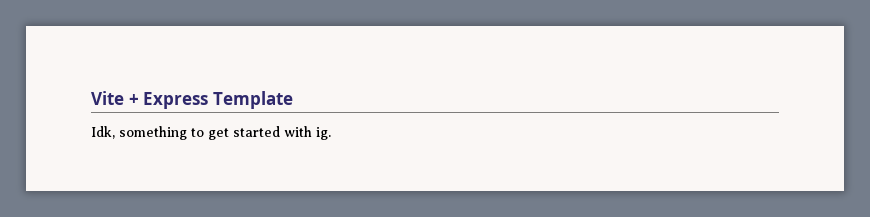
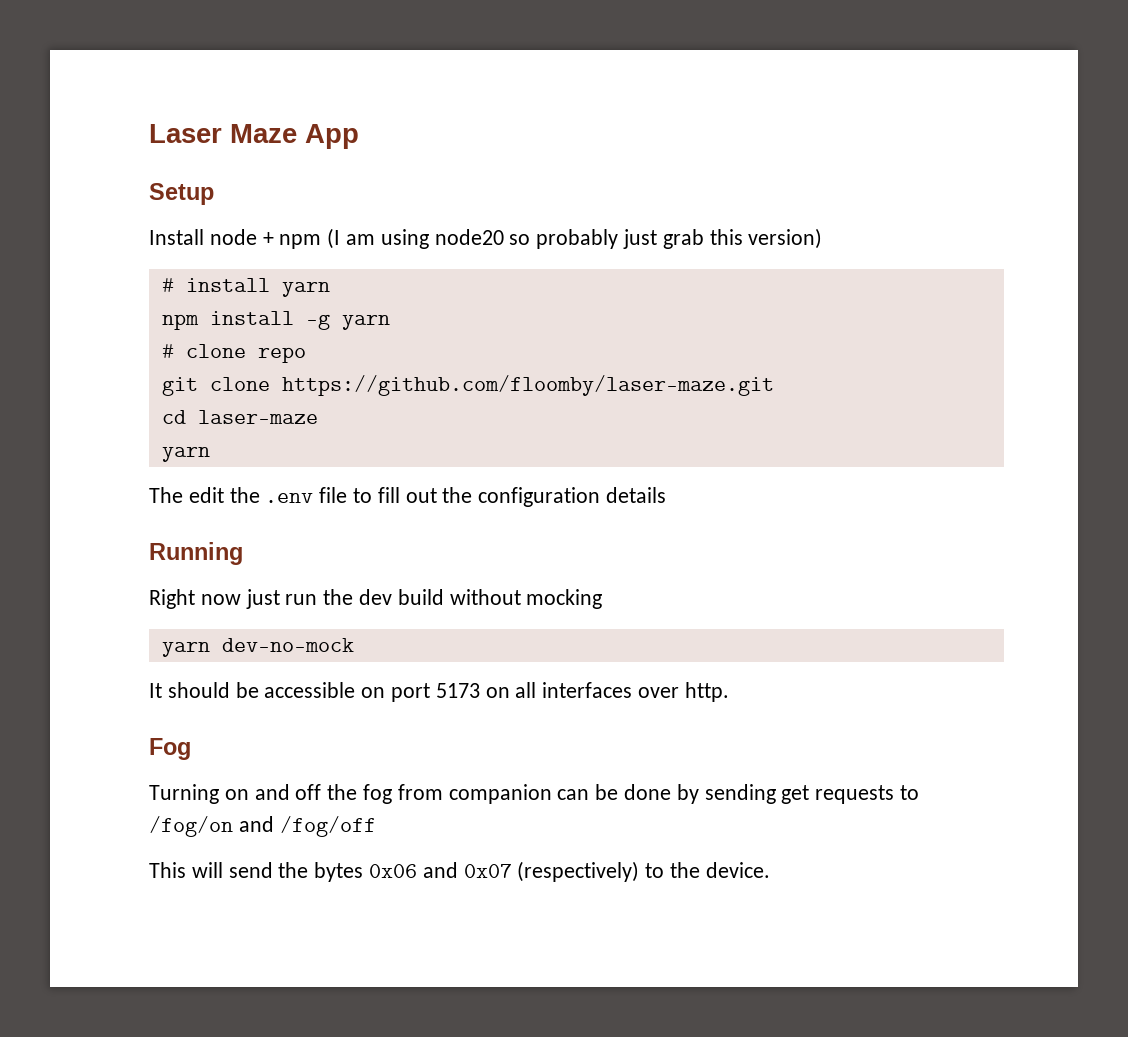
- Vite + Express Template
- Idk, something to get started with ig.
+ Laser Maze App
+ Setup
+ Install node + npm (I am using node20 so probably just grab this version)
+ # install yarn
+ npm install -g yarn
+ # clone repo
+ git clone https://github.com/floomby/laser-maze.git
+ cd laser-maze
+ yarn
+ The edit the .env file to fill out the configuration details
+ Running
+ Right now just run the dev build without mocking
+ yarn dev-no-mock
+ It should be accessible on port 5173 on all interfaces over http.
+ Fog
+ Turning on and off the fog from companion can be done by sending get requests to /fog/on and /fog/off
+ This will send the bytes 0x06 and 0x07 (respectively) to the device.

